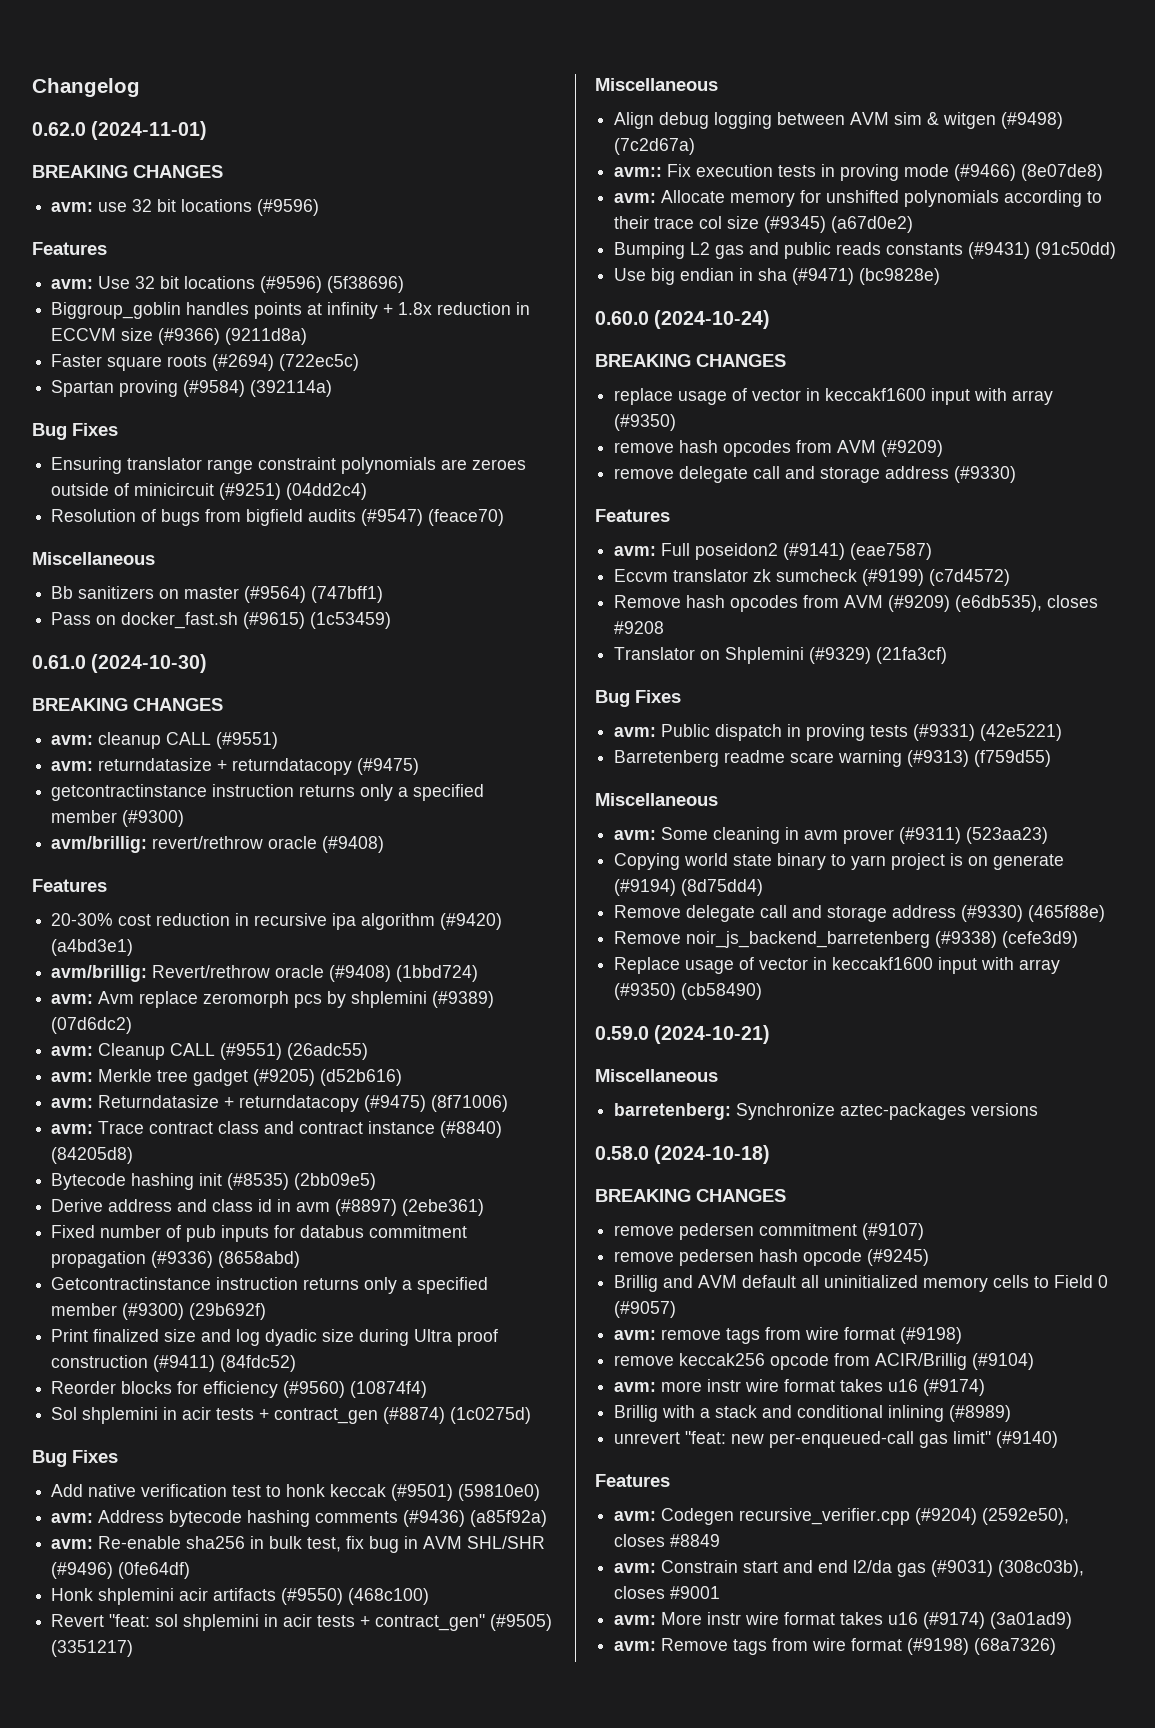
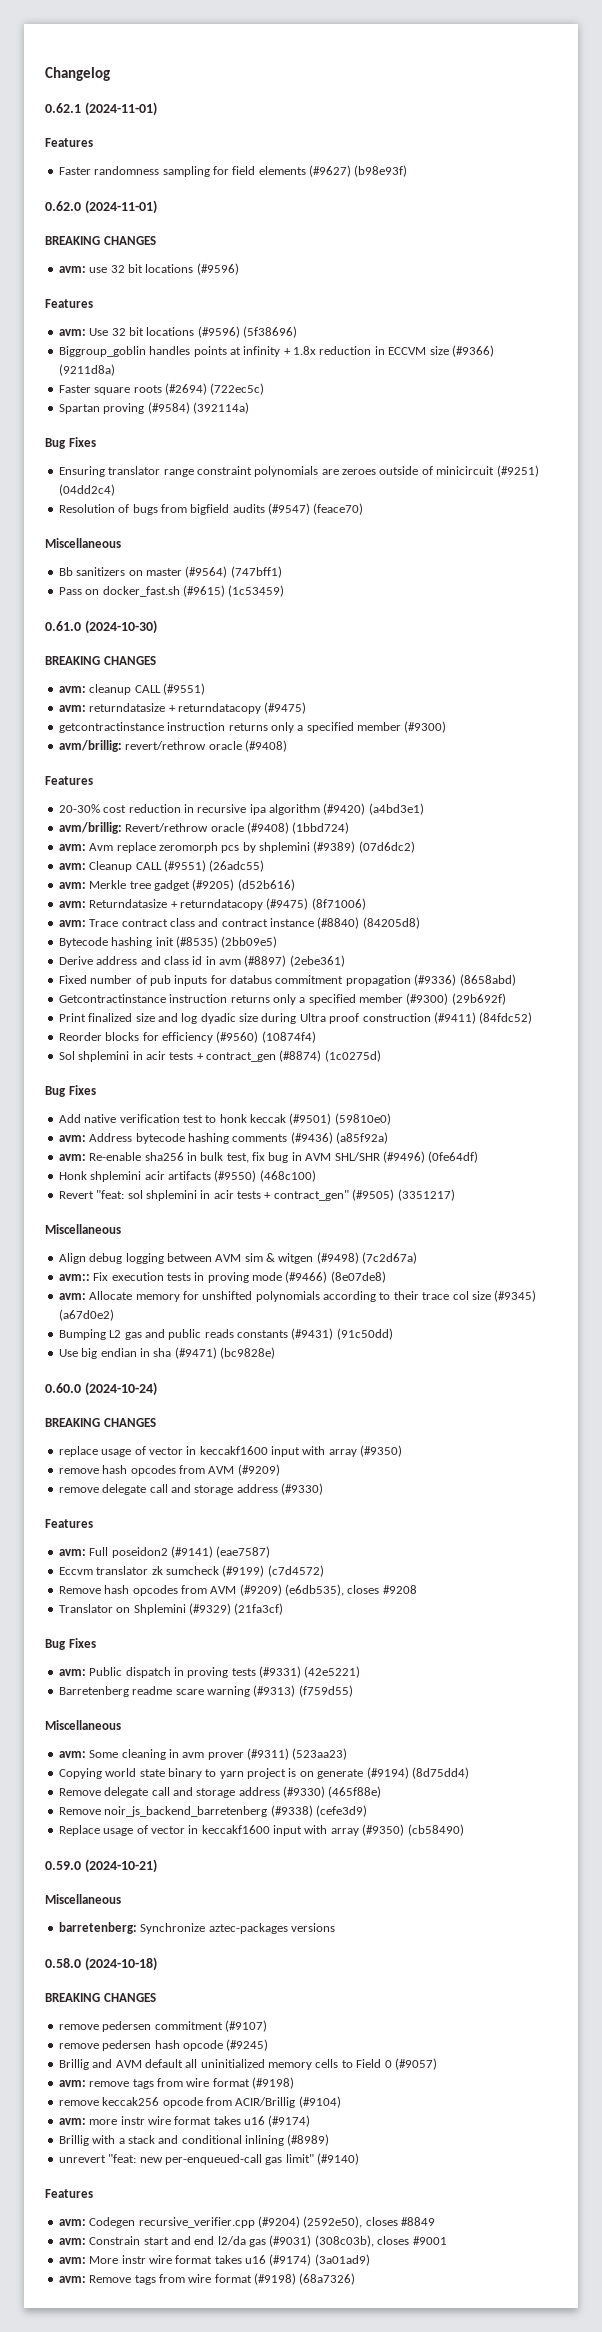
+ 0.62.1 (2024-11-01)
+ Features
+ Faster randomness sampling for field elements (#9627) (b98e93f)

